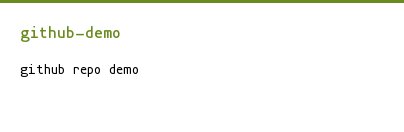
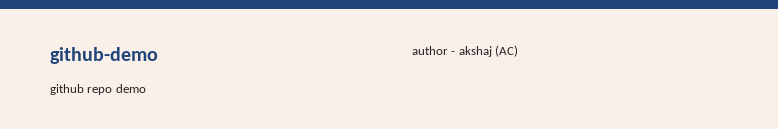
+ author - akshaj (AC)

